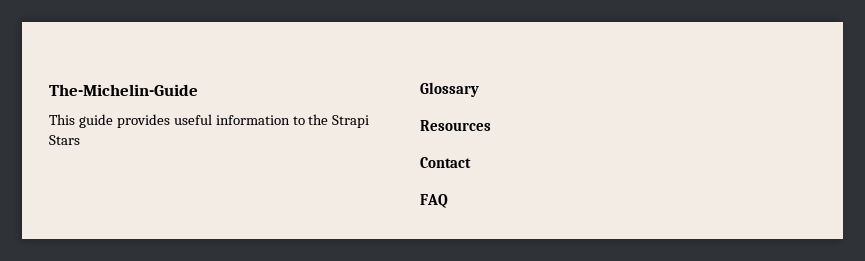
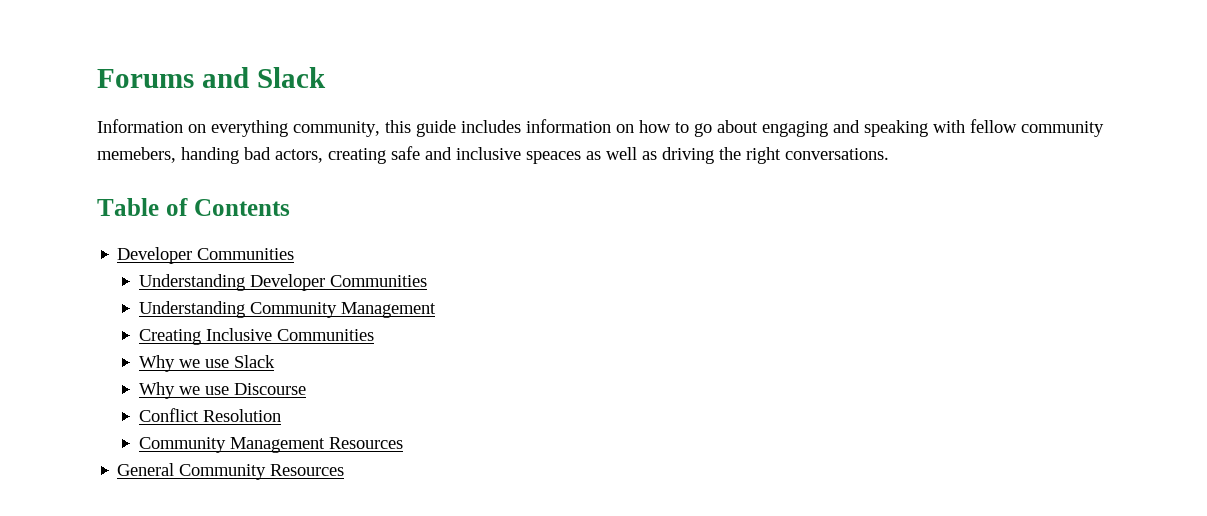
- The-Michelin-Guide
- This guide provides useful information to the Strapi Stars
- Glossary
- Resources
- Contact
- FAQ
+ Forums and Slack
+ Information on everything community, this guide includes information on how to go about engaging and speaking with fellow community memebers, handing bad actors, creating safe and inclusive speaces as well as driving the right conversations.
+ Table of Contents
+ Developer Communities
+ Understanding Developer Communities
+ Understanding Community Management
+ Creating Inclusive Communities
+ Why we use Slack
+ Why we use Discourse
+ Conflict Resolution
+ Community Management Resources
+ General Community Resources

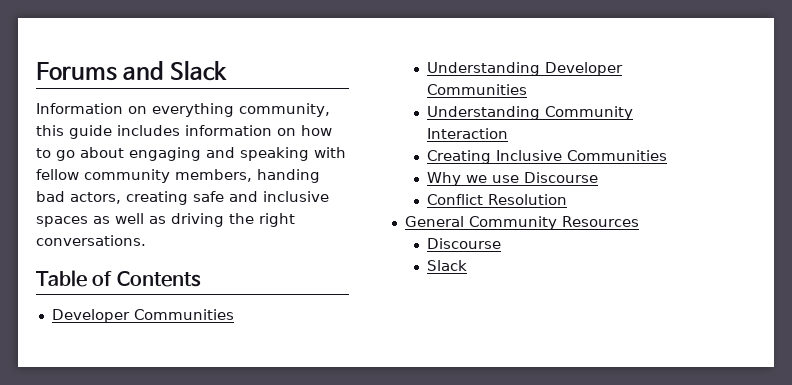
- Information on everything community, this guide includes information on how to go about engaging and speaking with fellow community memebers, handing bad actors, creating safe and inclusive speaces as well as driving the right conversations.
+ Information on everything community, this guide includes information on how to go about engaging and speaking with fellow community members, handing bad actors, creating safe and inclusive spaces as well as driving the right conversations.
- Understanding Community Management
+ Understanding Community Interaction
- Why we use Slack
- Community Management Resources
  General Community Resources
+ Discourse
+ Slack

